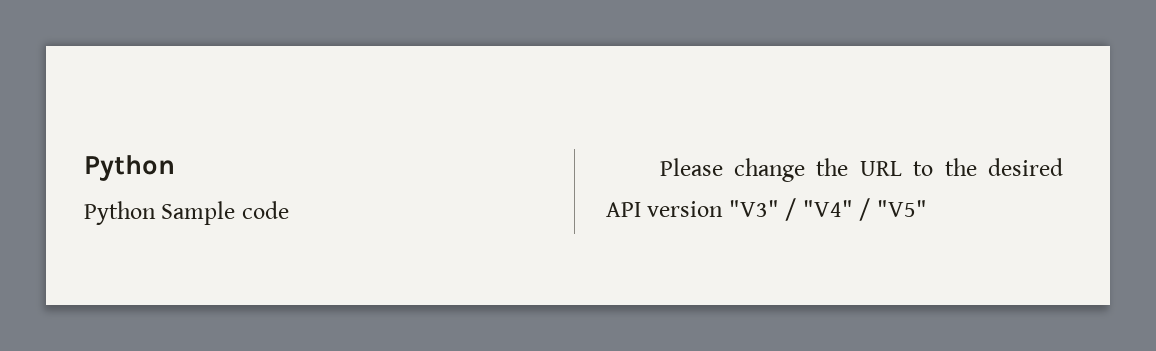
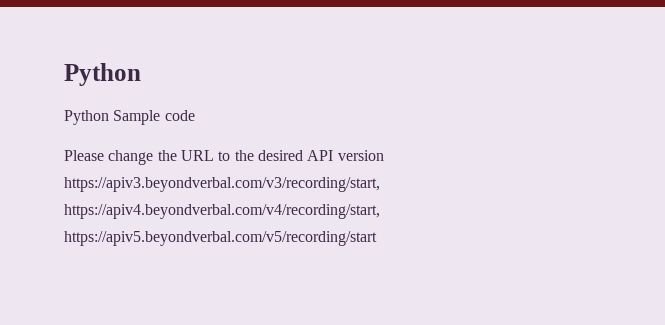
- Please change the URL to the desired API version "V3" / "V4" / "V5"
+ Please change the URL to the desired API version https://apiv3.beyondverbal.com/v3/recording/start, https://apiv4.beyondverbal.com/v4/recording/start, https://apiv5.beyondverbal.com/v5/recording/start

